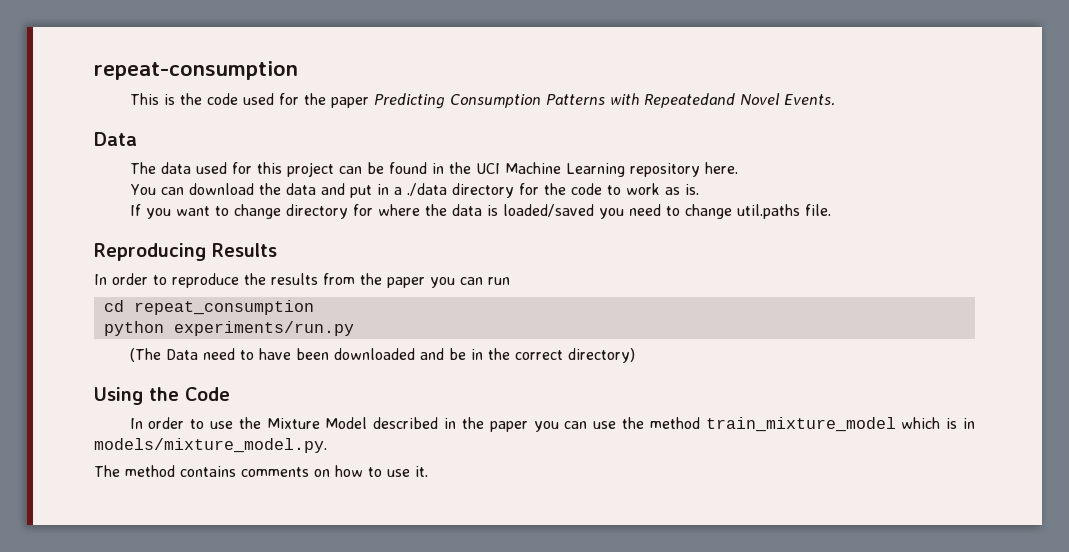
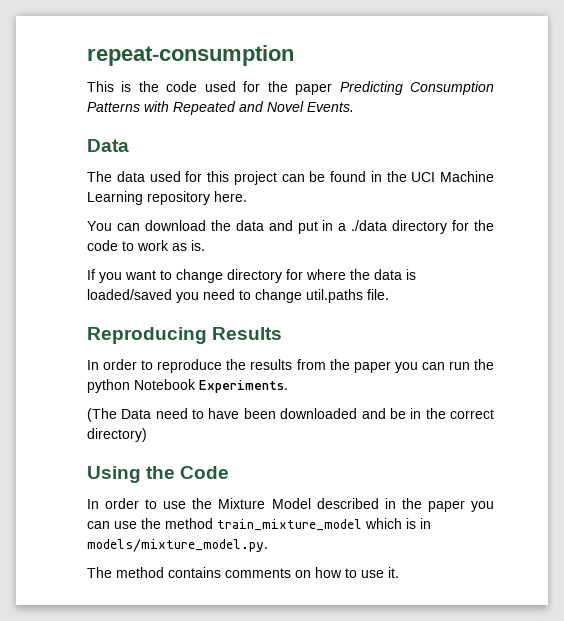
- This is the code used for the paper Predicting Consumption Patterns with Repeatedand Novel Events.
+ This is the code used for the paper Predicting Consumption Patterns with Repeated and Novel Events.
- In order to reproduce the results from the paper you can run
- cd repeat_consumption
- python experiments/run.py
+ In order to reproduce the results from the paper you can run the python Notebook Experiments.

